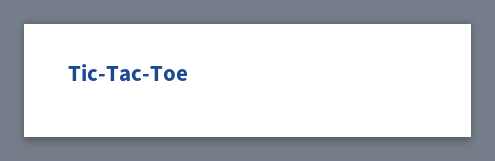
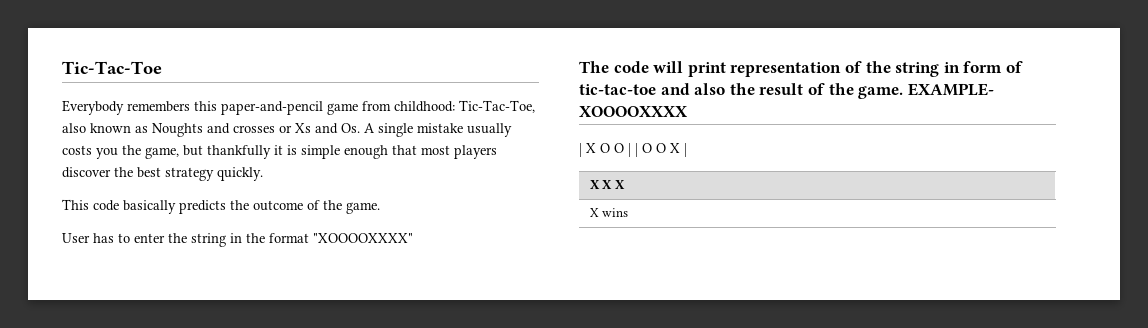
+ Everybody remembers this paper-and-pencil game from childhood: Tic-Tac-Toe, also known as Noughts and crosses or Xs and Os. A single mistake usually costs you the game, but thankfully it is simple enough that most players discover the best strategy quickly.
+ This code basically predicts the outcome of the game.
+ User has to enter the string in the format "XOOOOXXXX"
+ The code will print representation of the string in form of tic-tac-toe and also the result of the game. EXAMPLE- XOOOOXXXX
+ | X O O | | O O X |
+ X X X
+ X wins

